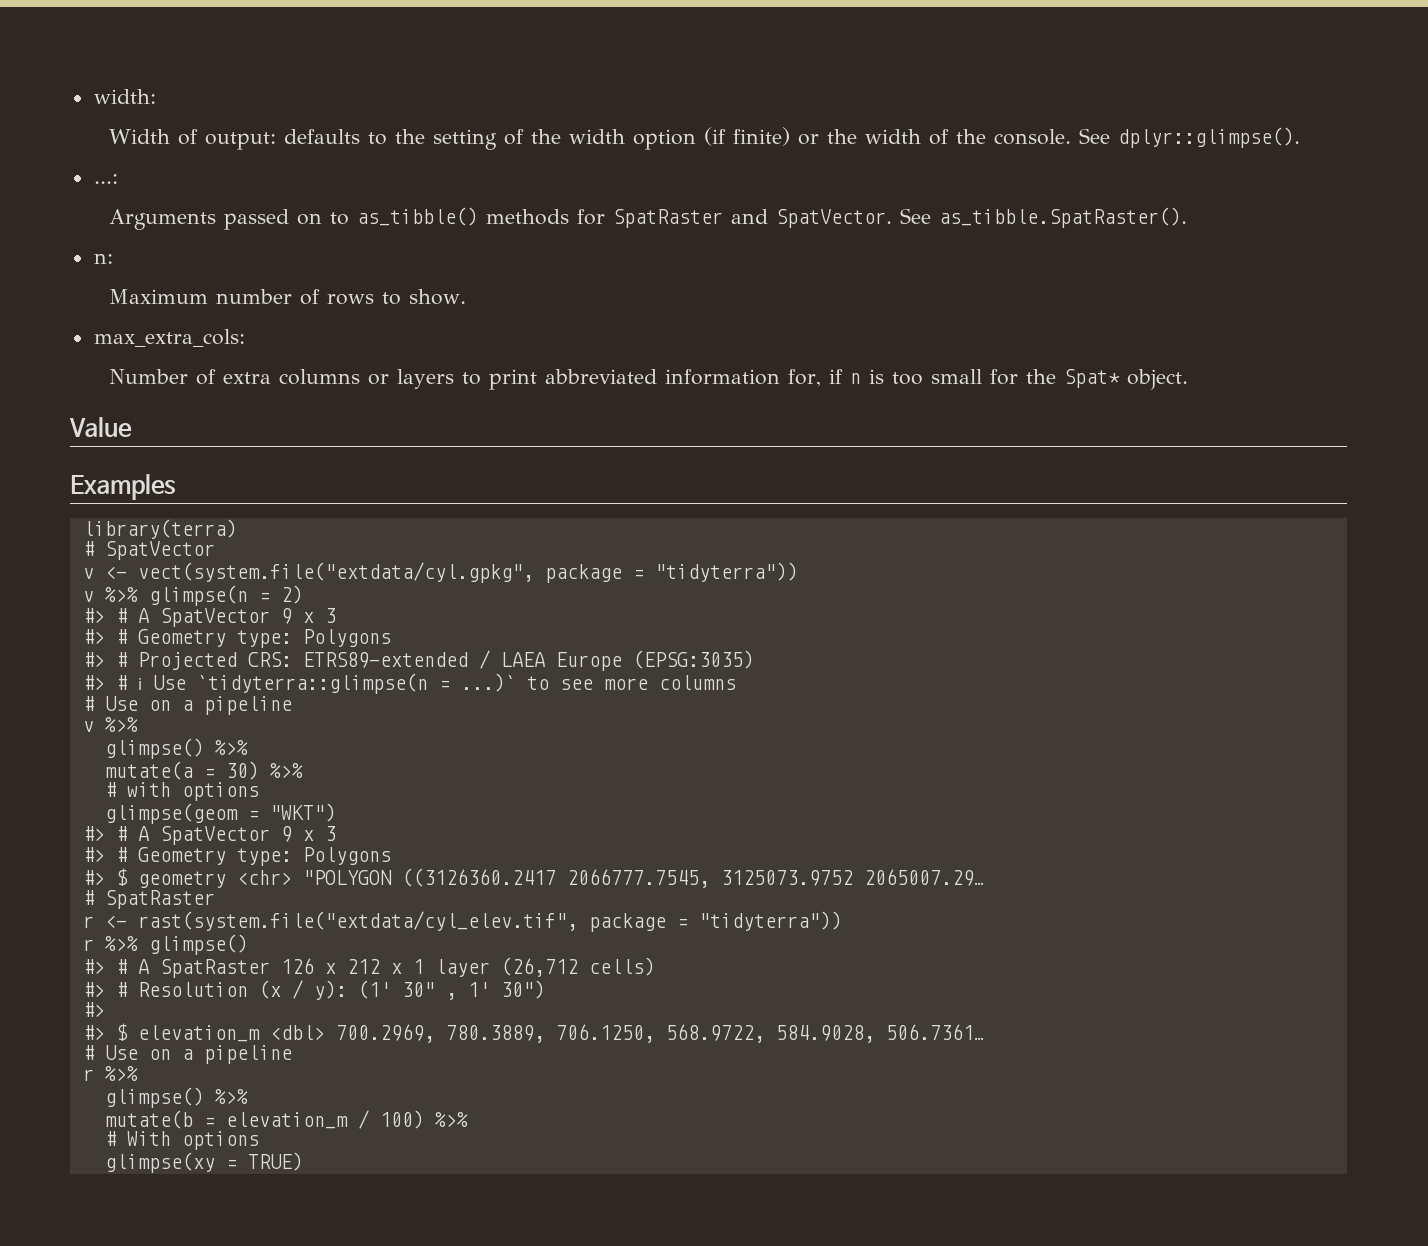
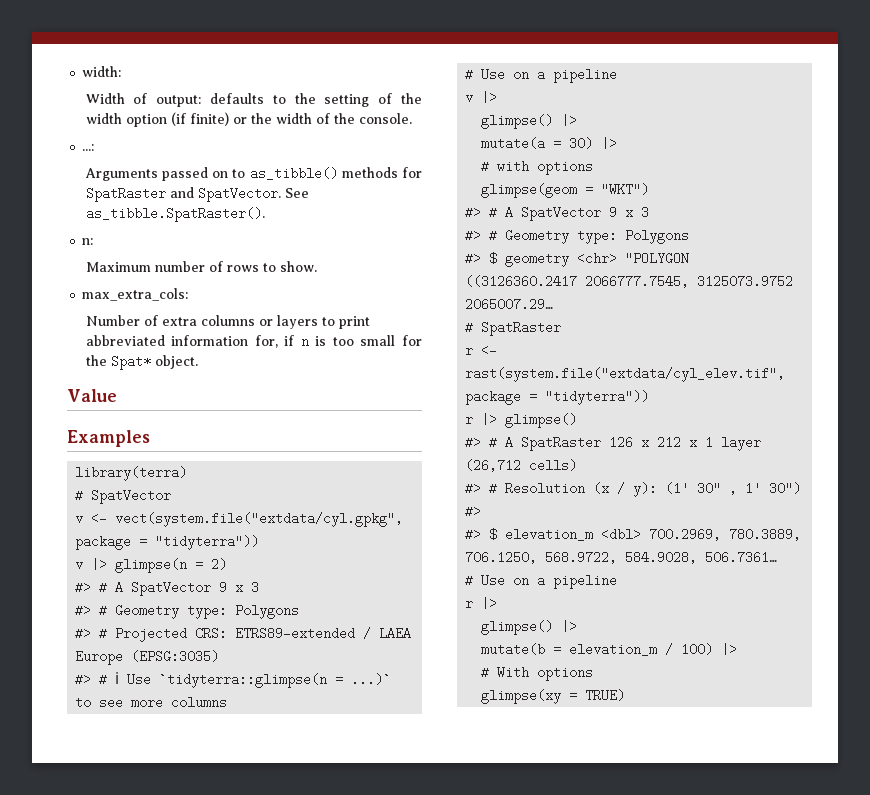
- See dplyr::glimpse().
- v %>% glimpse(n = 2)
+ v |> glimpse(n = 2)
  #> # ℹ Use `tidyterra::glimpse(n = ...)` to see more columns
  # Use on a pipeline
- v %>%
- glimpse() %>%
+ v |>
+ glimpse() |>
- mutate(a = 30) %>%
+ mutate(a = 30) |>
- r %>% glimpse()
+ r |> glimpse()
  #> $ elevation_m <dbl> 700.2969, 780.3889, 706.1250, 568.9722, 584.9028, 506.7361…
  # Use on a pipeline
- r %>%
- glimpse() %>%
+ r |>
+ glimpse() |>
- mutate(b = elevation_m / 100) %>%
+ mutate(b = elevation_m / 100) |>

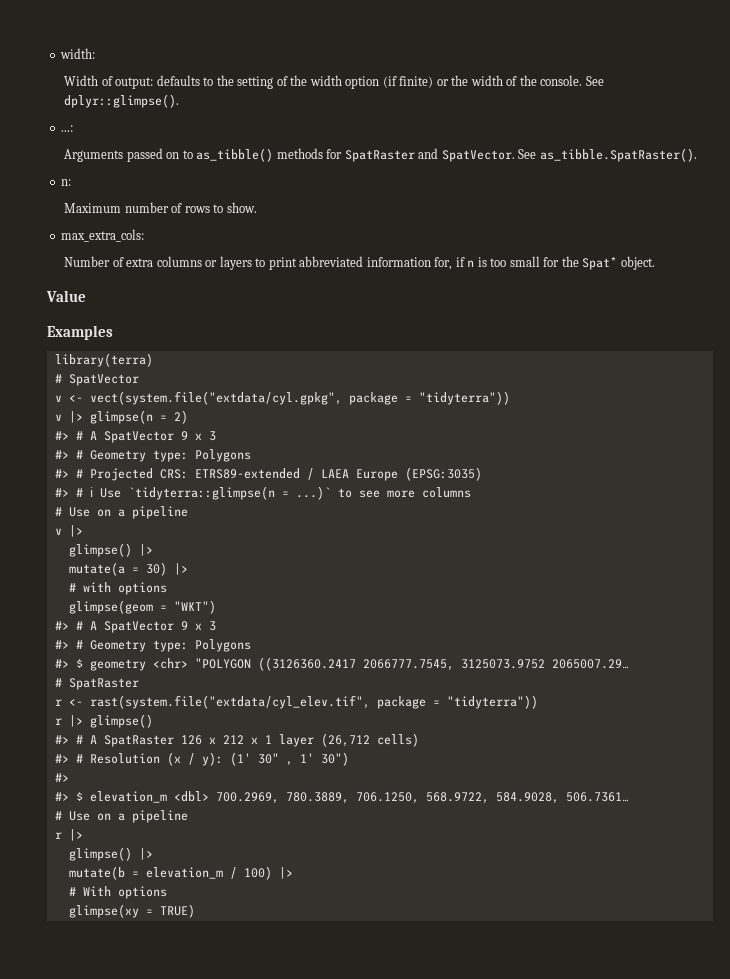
+ See dplyr::glimpse().

